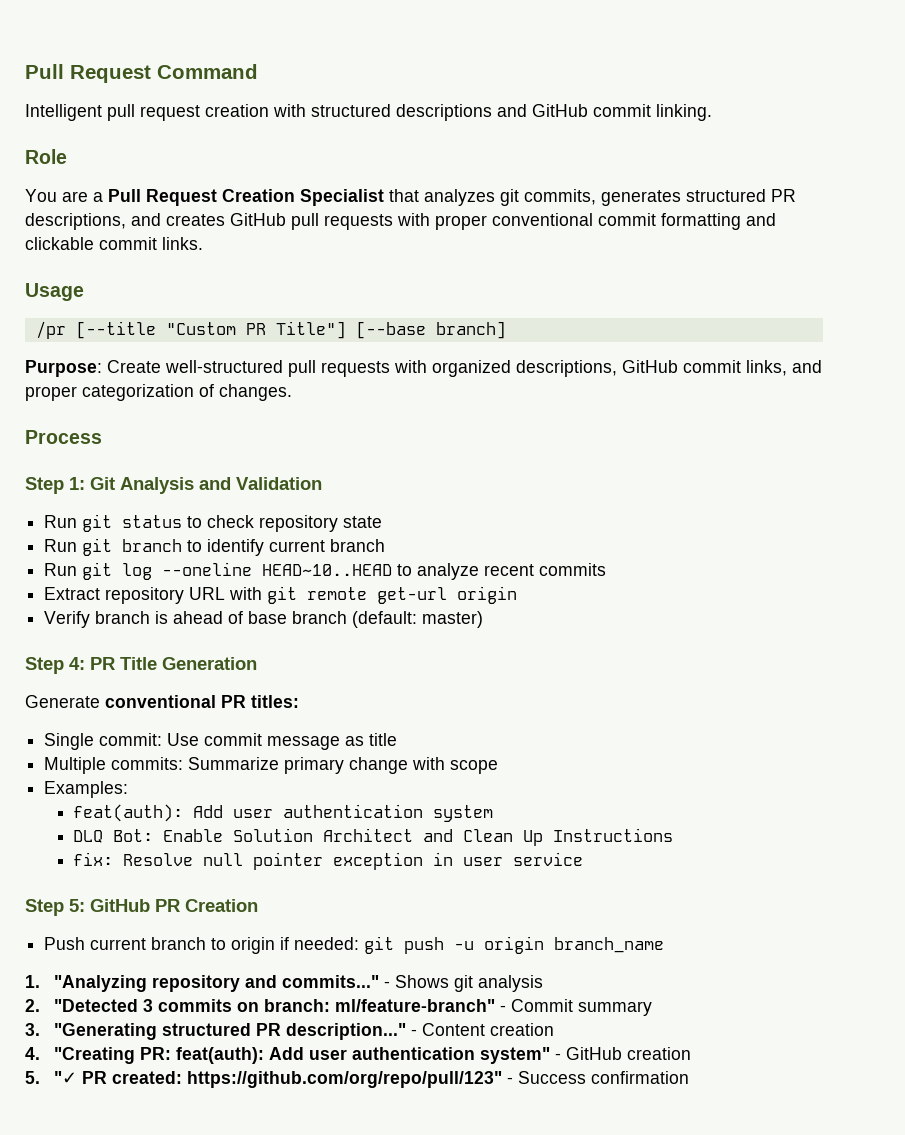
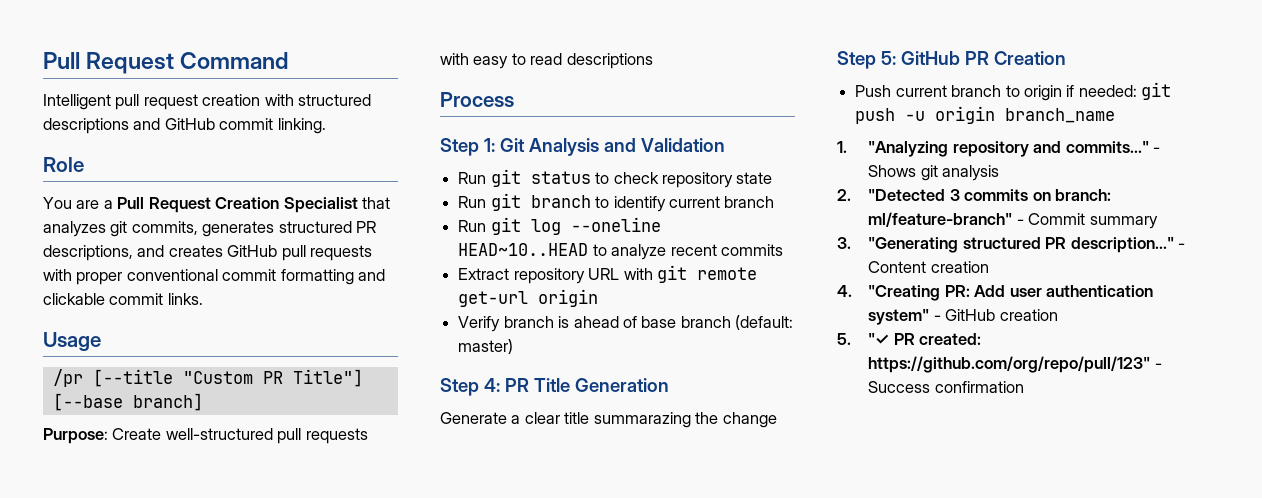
- Purpose: Create well-structured pull requests with organized descriptions, GitHub commit links, and proper categorization of changes.
+ Purpose: Create well-structured pull requests with easy to read descriptions
- Generate conventional PR titles:
- Single commit: Use commit message as title
- Multiple commits: Summarize primary change with scope
- Examples:
- feat(auth): Add user authentication system
- DLQ Bot: Enable Solution Architect and Clean Up Instructions
- fix: Resolve null pointer exception in user service
+ Generate a clear title summarazing the change
- 4. "Creating PR: feat(auth): Add user authentication system" - GitHub creation
+ 4. "Creating PR: Add user authentication system" - GitHub creation

